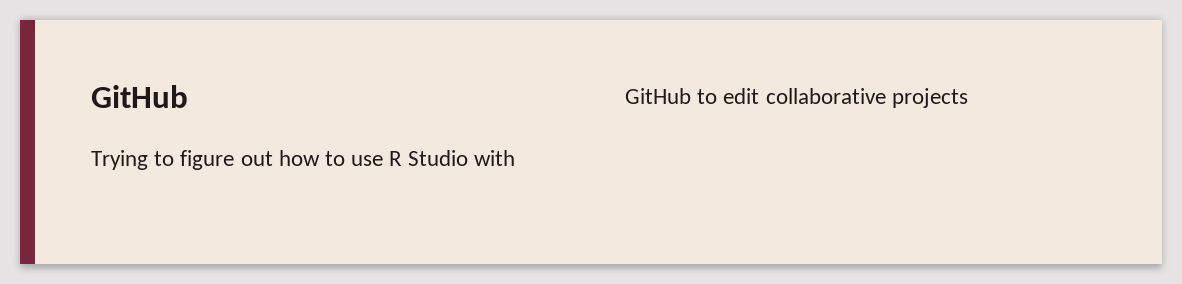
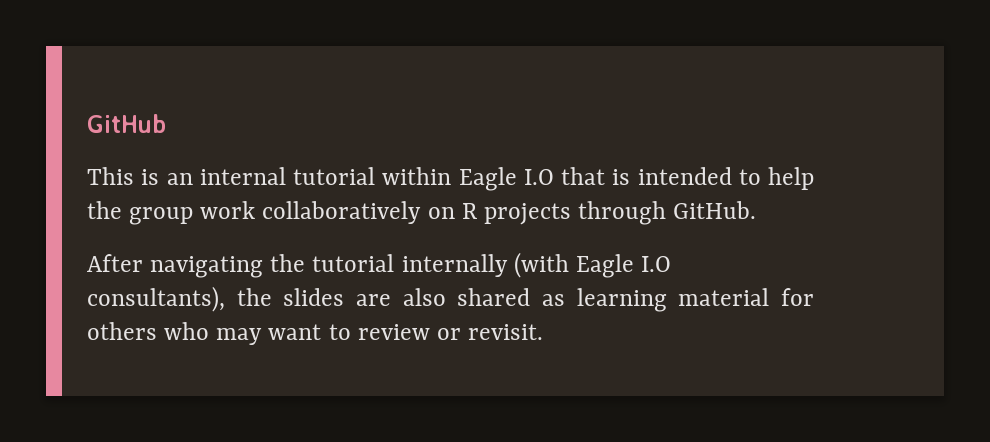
- Trying to figure out how to use R Studio with GitHub to edit collaborative projects
+ This is an internal tutorial within Eagle I.O that is intended to help the group work collaboratively on R projects through GitHub.
+ After navigating the tutorial internally (with Eagle I.O consultants), the slides are also shared as learning material for others who may want to review or revisit.

